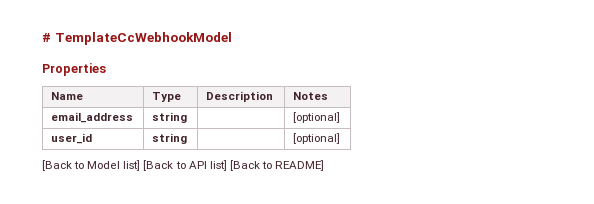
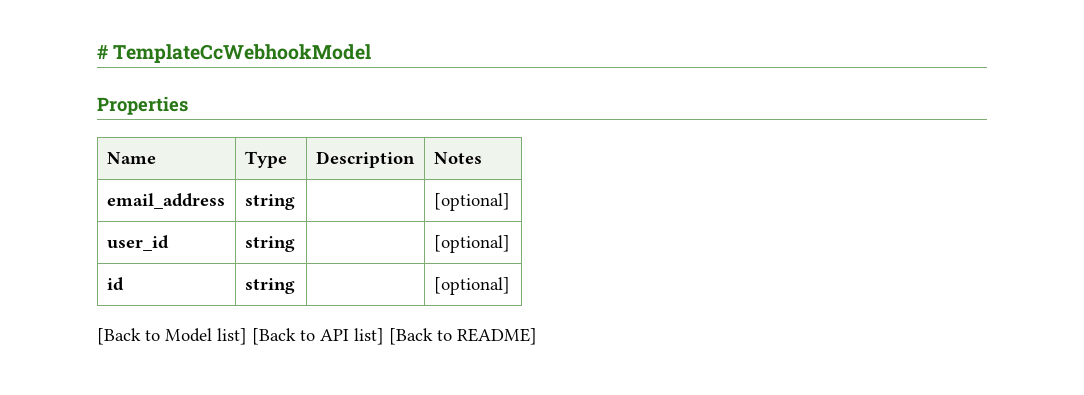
+ id | string | | [optional]

